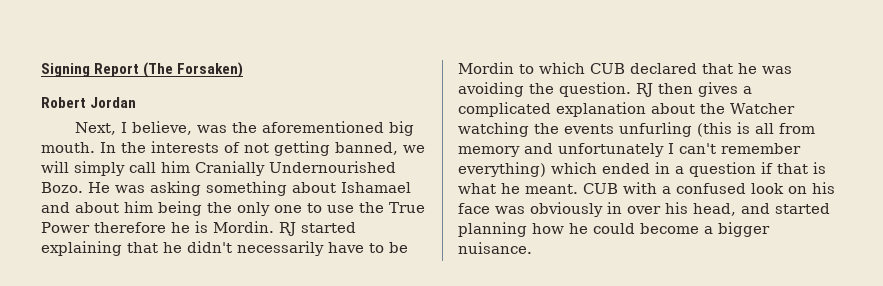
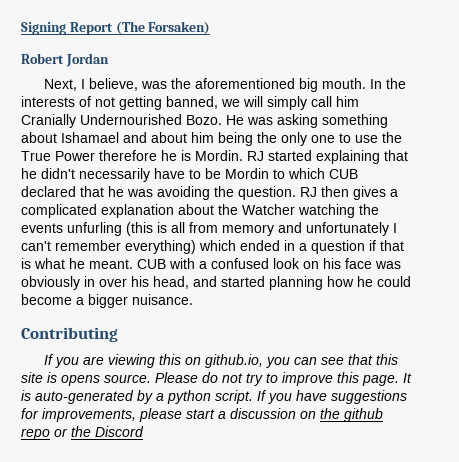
+ Contributing
+ If you are viewing this on github.io, you can see that this site is opens source. Please do not try to improve this page. It is auto-generated by a python script. If you have suggestions for improvements, please start a discussion on the github repo or the Discord

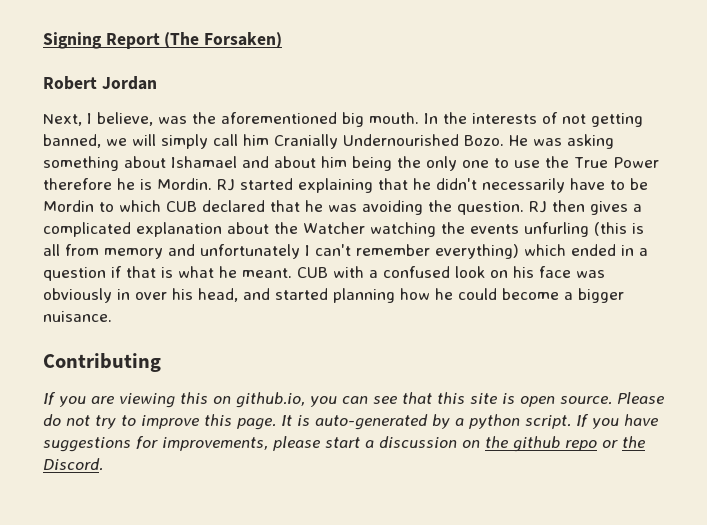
- If you are viewing this on github.io, you can see that this site is opens source.
+ If you are viewing this on github.io, you can see that this site is open source.
- If you have suggestions for improvements, please start a discussion on the github repo or the Discord
+ If you have suggestions for improvements, please start a discussion on the github repo or the Discord.

